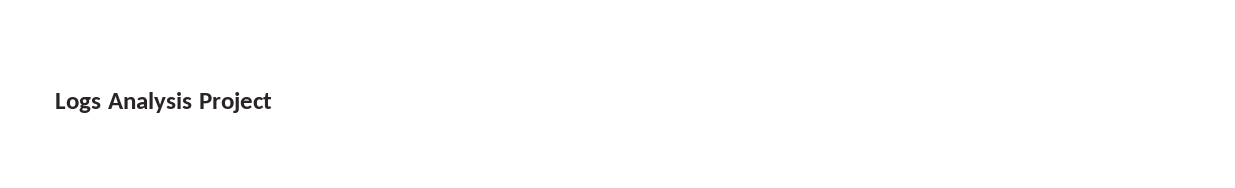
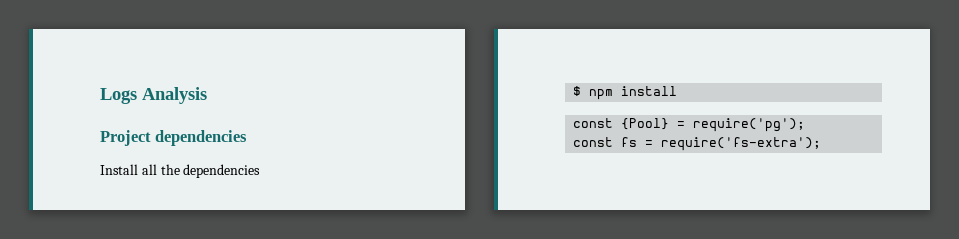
- Logs Analysis Project
+ Logs Analysis
+ Project dependencies
+ Install all the dependencies
+ $ npm install
+ const {Pool} = require('pg');
+ const fs = require('fs-extra');

